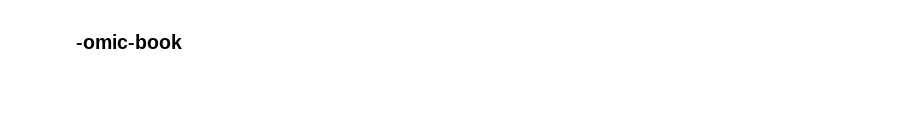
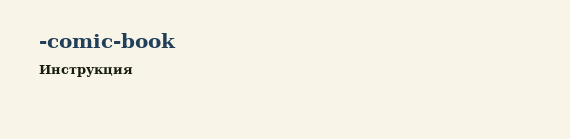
- -omic-book
+ -сomic-book
+ Инструкция

